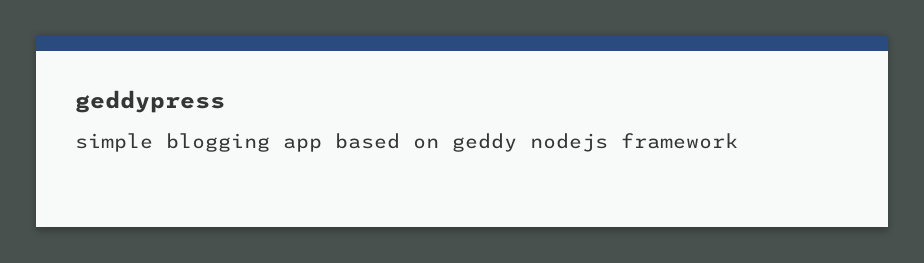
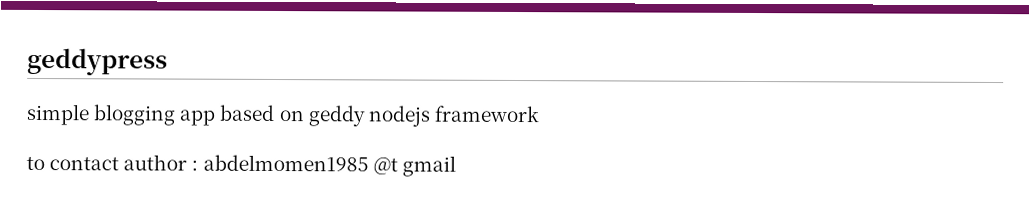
+ to contact author : abdelmomen1985 @t gmail

